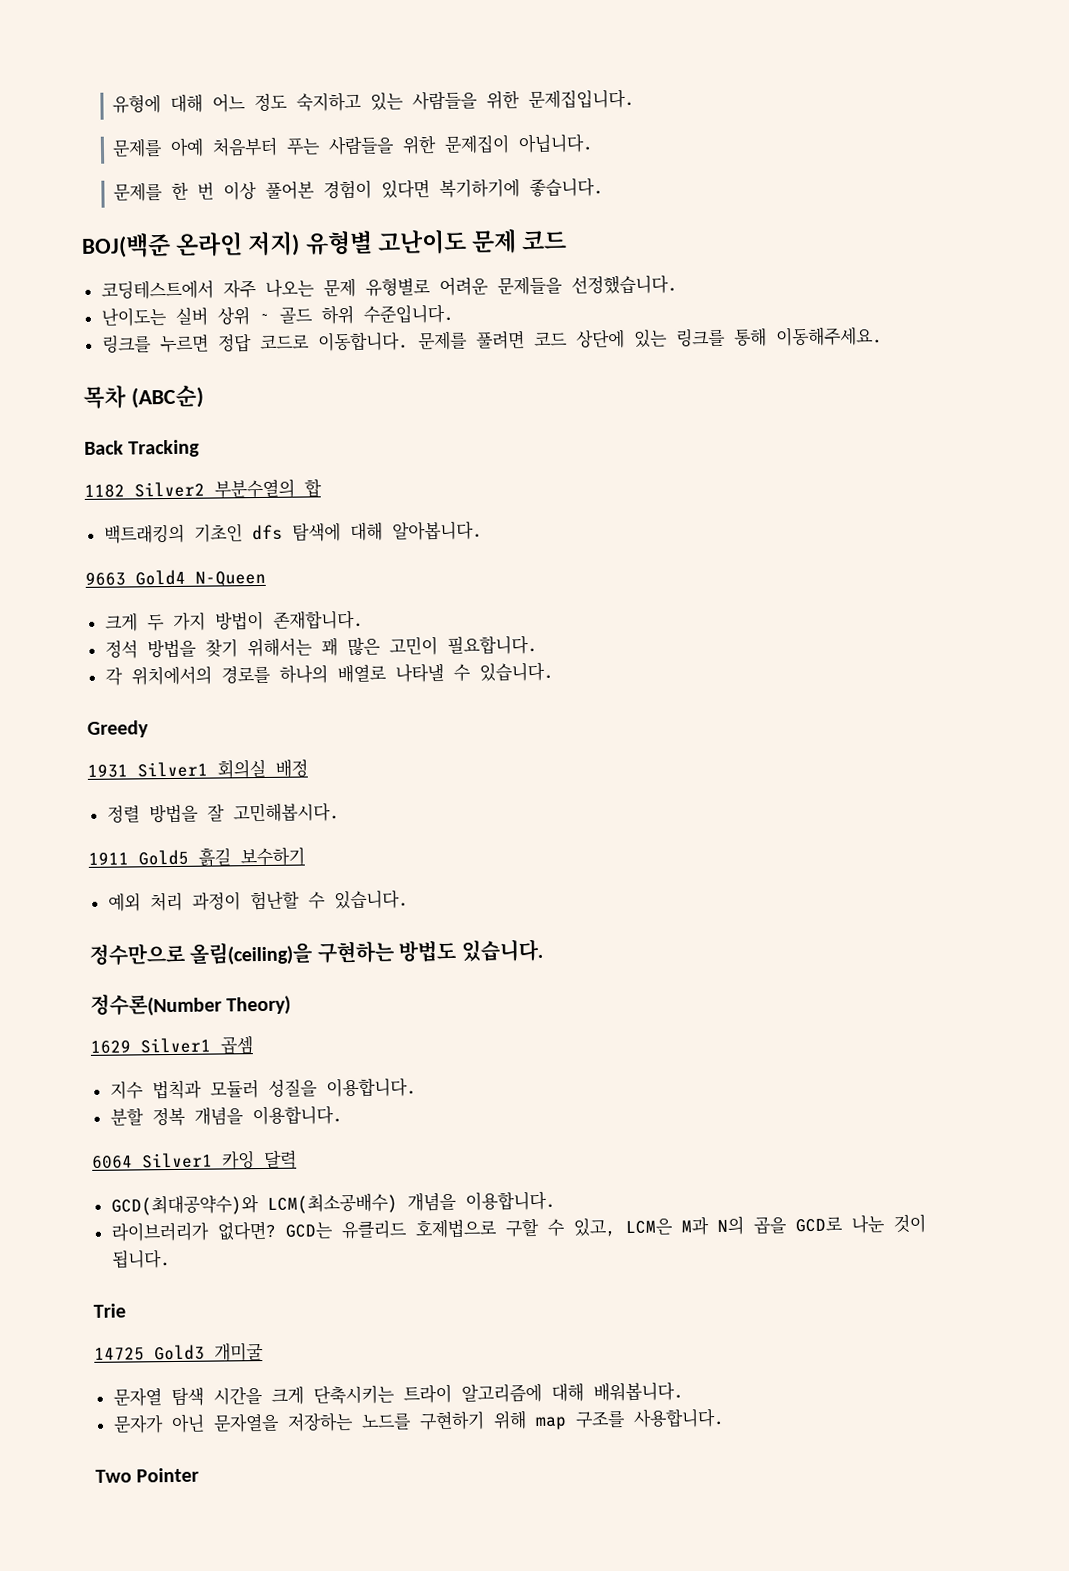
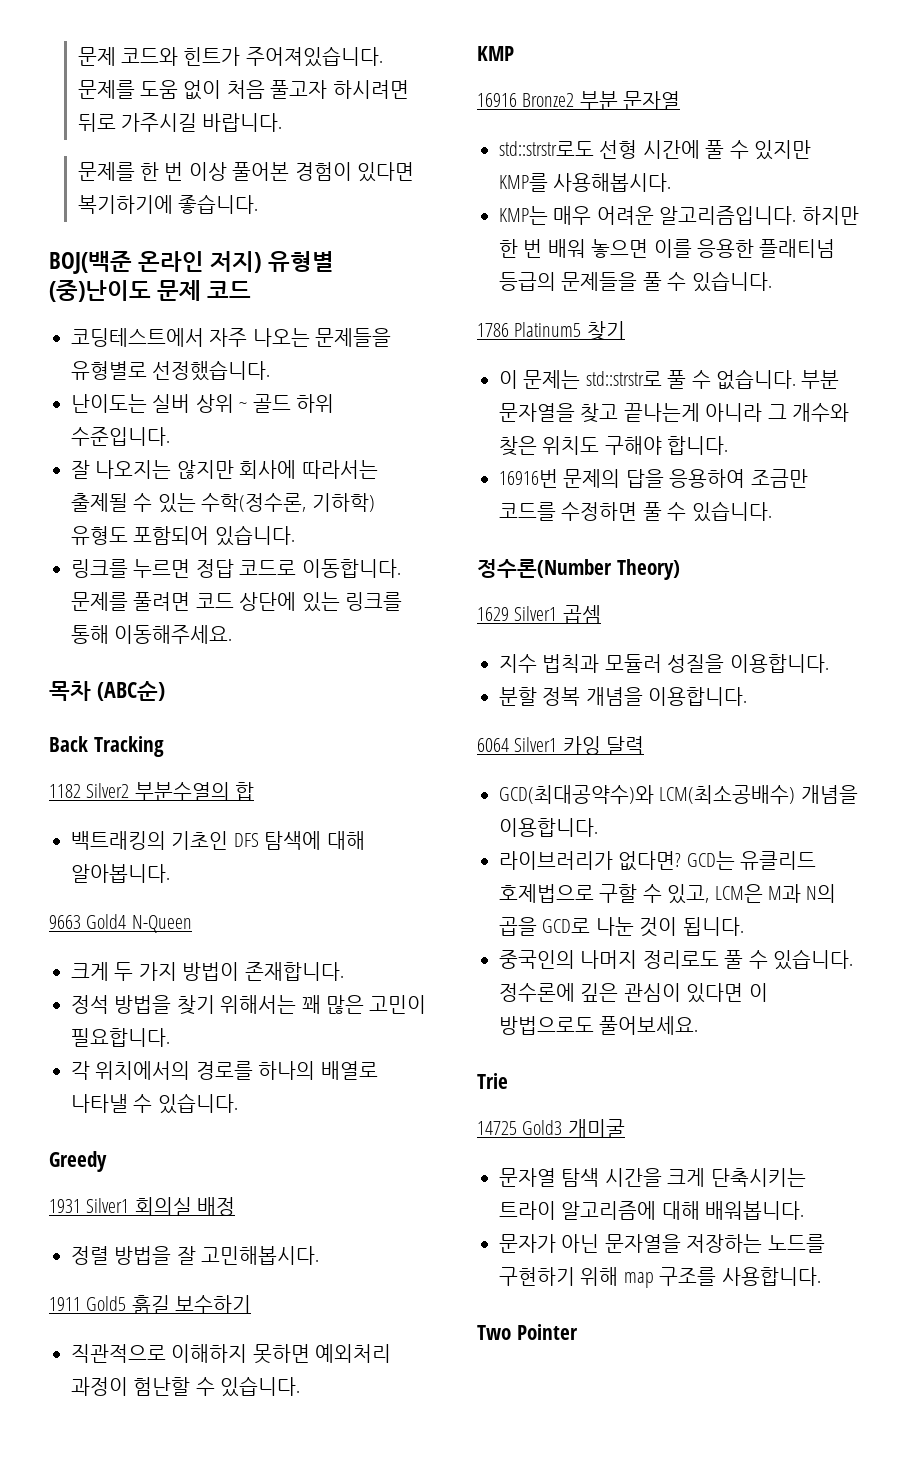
- 유형에 대해 어느 정도 숙지하고 있는 사람들을 위한 문제집입니다.
- 문제를 아예 처음부터 푸는 사람들을 위한 문제집이 아닙니다.
+ 문제 코드와 힌트가 주어져있습니다. 문제를 도움 없이 처음 풀고자 하시려면 뒤로 가주시길 바랍니다.
- BOJ(백준 온라인 저지) 유형별 고난이도 문제 코드
+ BOJ(백준 온라인 저지) 유형별 (중)난이도 문제 코드
- 코딩테스트에서 자주 나오는 문제 유형별로 어려운 문제들을 선정했습니다.
+ 코딩테스트에서 자주 나오는 문제들을 유형별로 선정했습니다.
+ 잘 나오지는 않지만 회사에 따라서는 출제될 수 있는 수학(정수론, 기하학) 유형도 포함되어 있습니다.
- 백트래킹의 기초인 dfs 탐색에 대해 알아봅니다.
+ 백트래킹의 기초인 DFS 탐색에 대해 알아봅니다.
- 예외 처리 과정이 험난할 수 있습니다.
+ 직관적으로 이해하지 못하면 예외처리 과정이 험난할 수 있습니다.
- 정수만으로 올림(ceiling)을 구현하는 방법도 있습니다.
+ KMP
+ 16916 Bronze2 부분 문자열
+ std::strstr로도 선형 시간에 풀 수 있지만 KMP를 사용해봅시다.
+ KMP는 매우 어려운 알고리즘입니다. 하지만 한 번 배워 놓으면 이를 응용한 플래티넘 등급의 문제들을 풀 수 있습니다.
+ 1786 Platinum5 찾기
+ 이 문제는 std::strstr로 풀 수 없습니다. 부분 문자열을 찾고 끝나는게 아니라 그 개수와 찾은 위치도 구해야 합니다.
+ 16916번 문제의 답을 응용하여 조금만 코드를 수정하면 풀 수 있습니다.
+ 중국인의 나머지 정리로도 풀 수 있습니다. 정수론에 깊은 관심이 있다면 이 방법으로도 풀어보세요.

